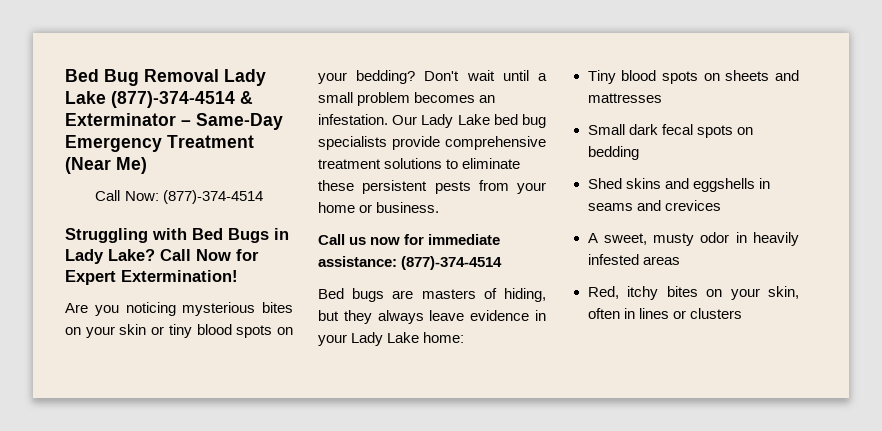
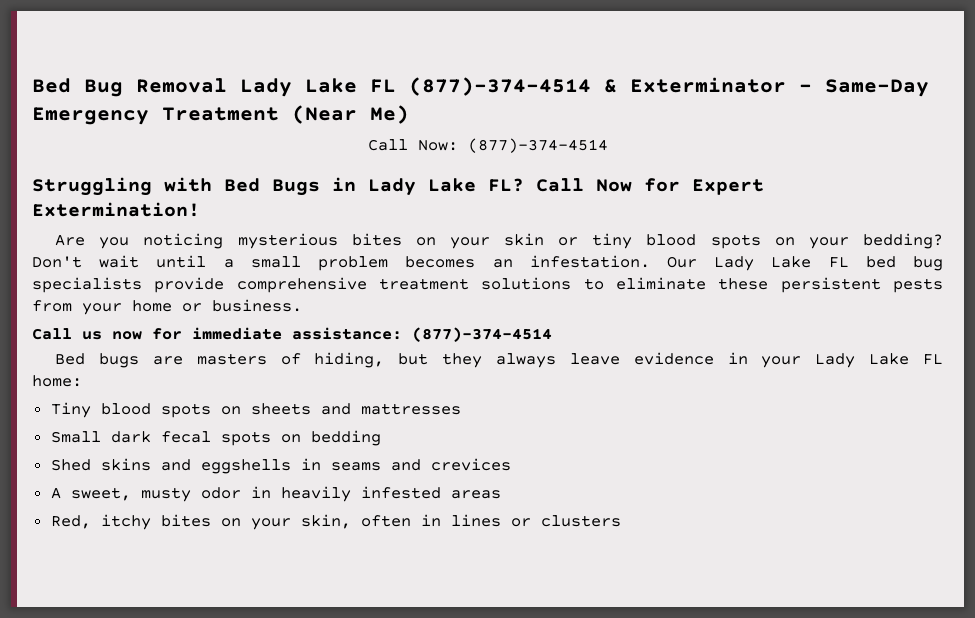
- Bed Bug Removal Lady Lake (877)-374-4514 & Exterminator – Same-Day Emergency Treatment (Near Me)
+ Bed Bug Removal Lady Lake FL (877)-374-4514 & Exterminator – Same-Day Emergency Treatment (Near Me)
- Struggling with Bed Bugs in Lady Lake?
+ Struggling with Bed Bugs in Lady Lake FL?
- Our Lady Lake bed bug specialists provide comprehensive treatment solutions to eliminate these persistent pests from your home or business.
+ Our Lady Lake FL bed bug specialists provide comprehensive treatment solutions to eliminate these persistent pests from your home or business.
- Bed bugs are masters of hiding, but they always leave evidence in your Lady Lake home:
+ Bed bugs are masters of hiding, but they always leave evidence in your Lady Lake FL home:

